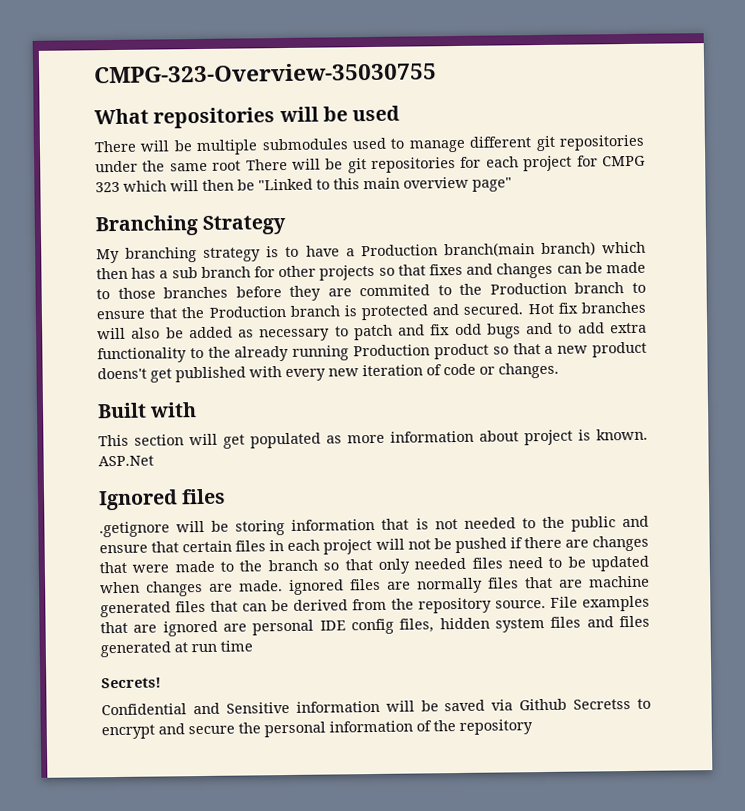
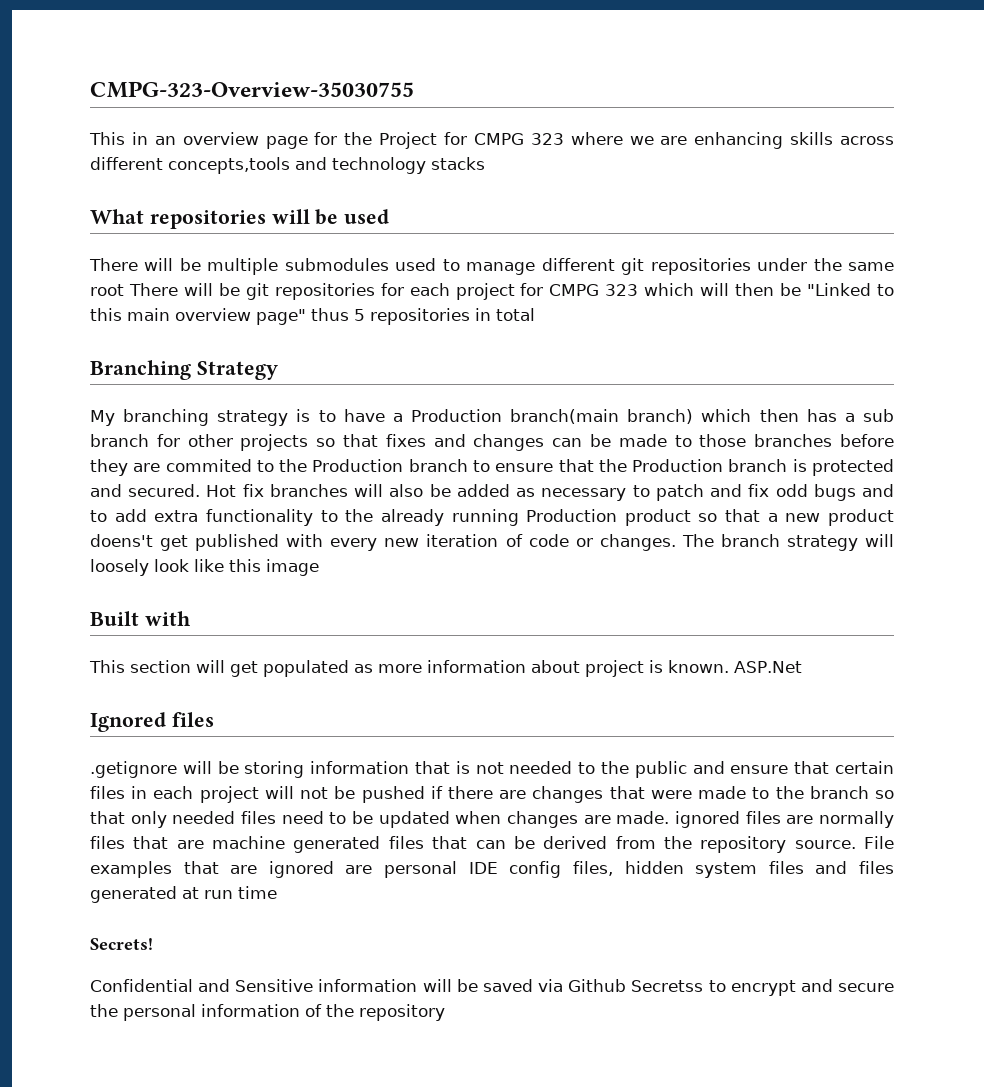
+ This in an overview page for the Project for CMPG 323 where we are enhancing skills across different concepts,tools and technology stacks
- There will be multiple submodules used to manage different git repositories under the same root There will be git repositories for each project for CMPG 323 which will then be "Linked to this main overview page"
+ There will be multiple submodules used to manage different git repositories under the same root There will be git repositories for each project for CMPG 323 which will then be "Linked to this main overview page" thus 5 repositories in total
+ The branch strategy will loosely look like this image

